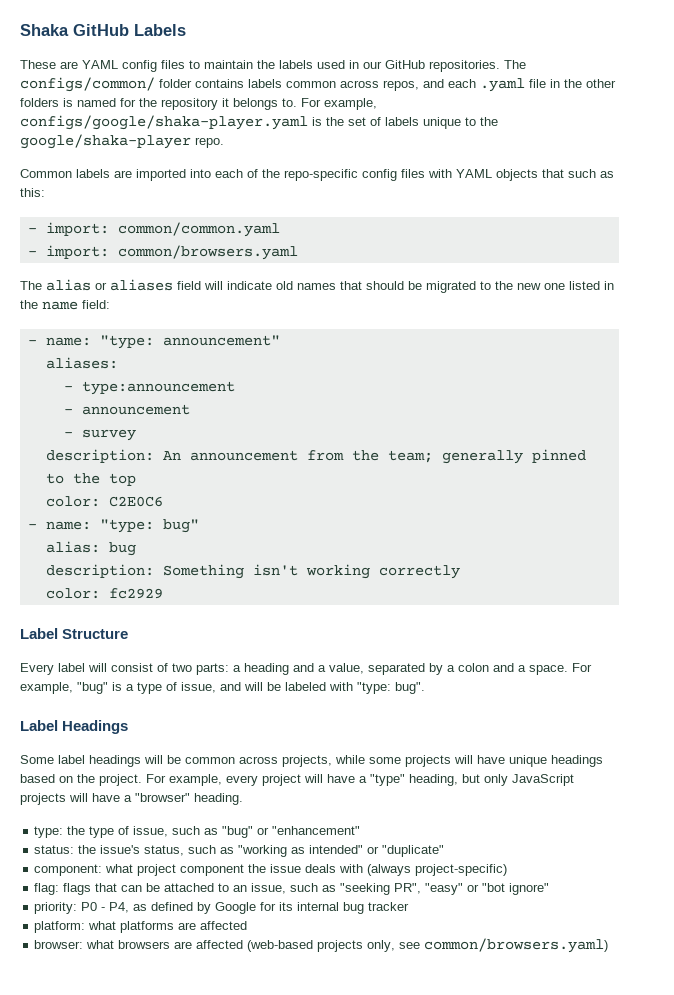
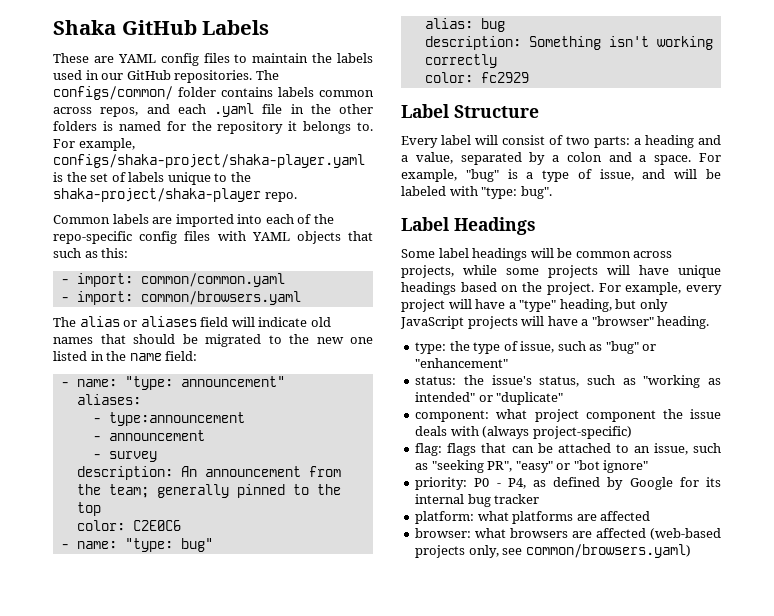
- For example, configs/google/shaka-player.yaml is the set of labels unique to the google/shaka-player repo.
+ For example, configs/shaka-project/shaka-player.yaml is the set of labels unique to the shaka-project/shaka-player repo.

